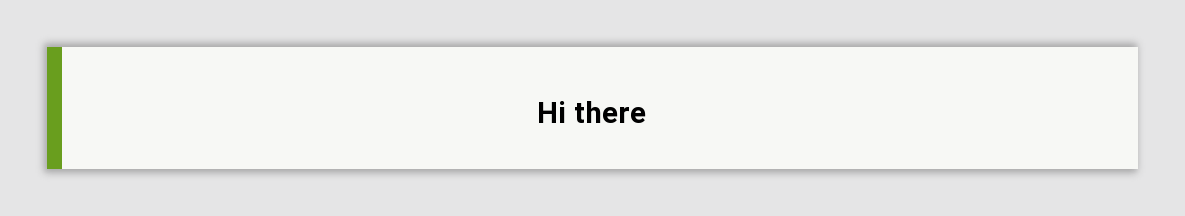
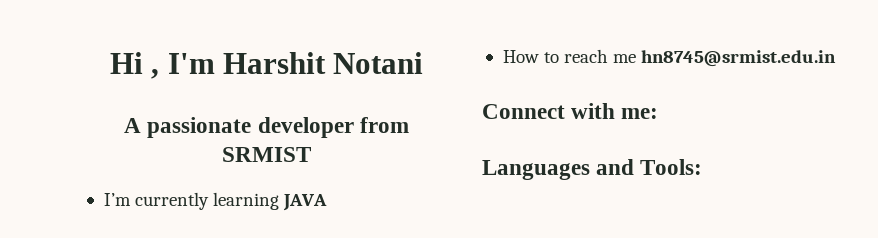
- Hi there
+ Hi , I'm Harshit Notani
+ A passionate developer from SRMIST
+ I’m currently learning JAVA
+ How to reach me hn8745@srmist.edu.in
+ Connect with me:
+ Languages and Tools:

